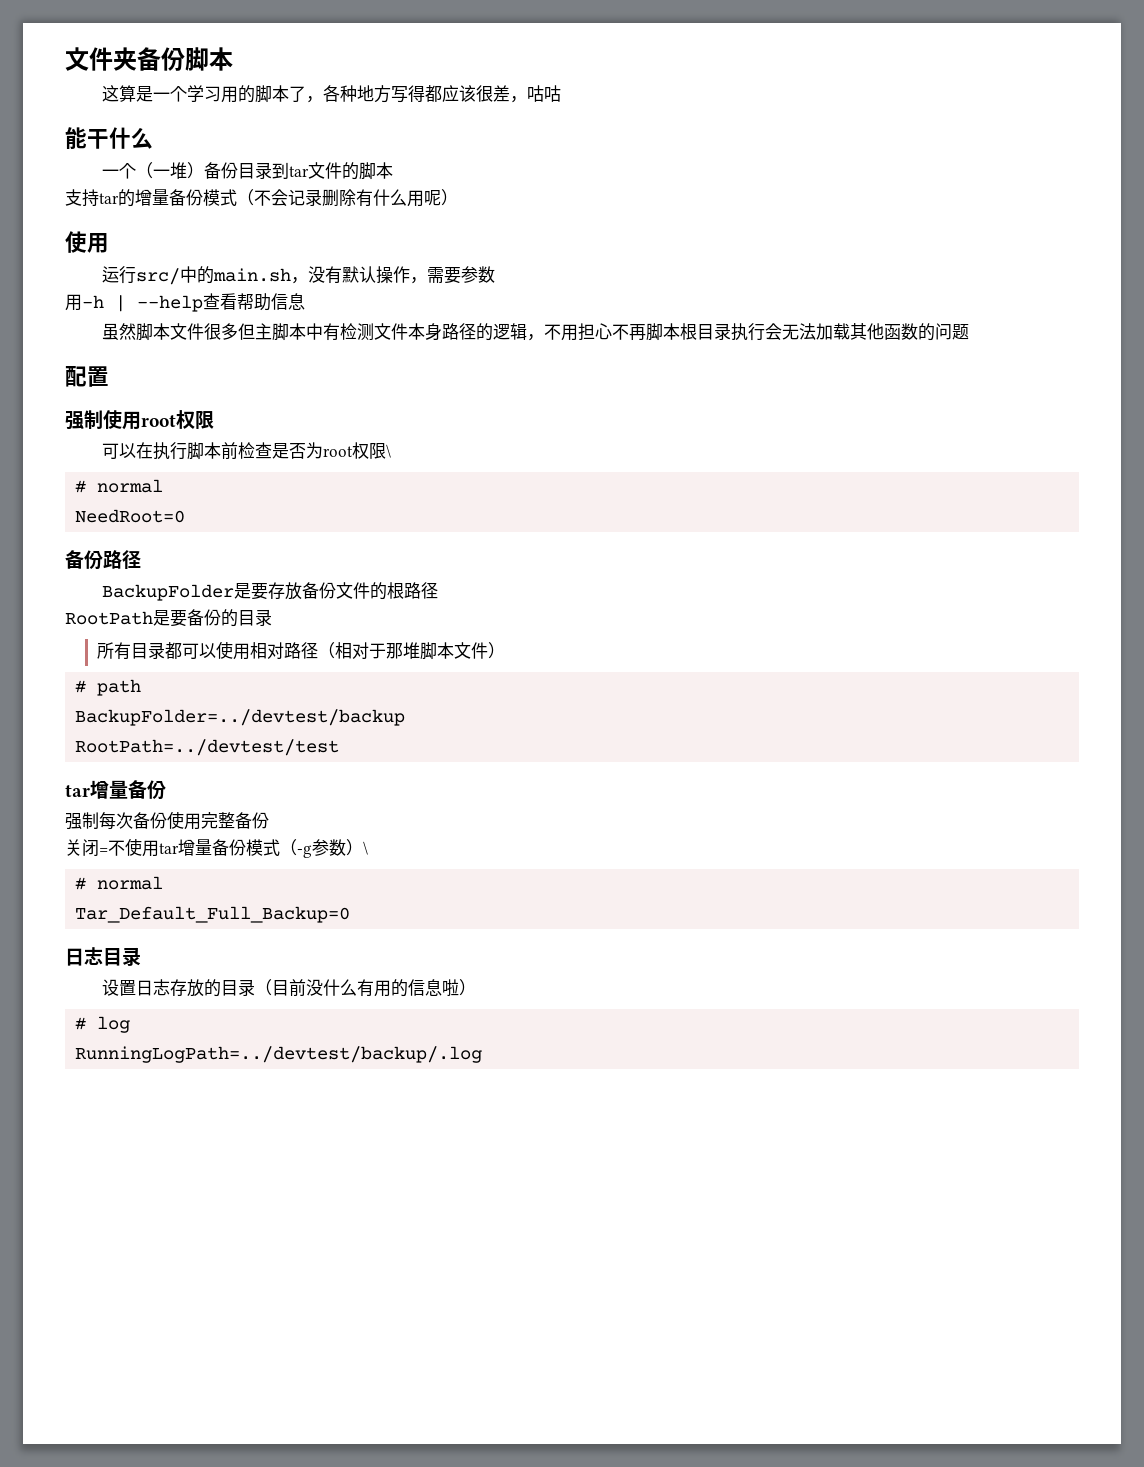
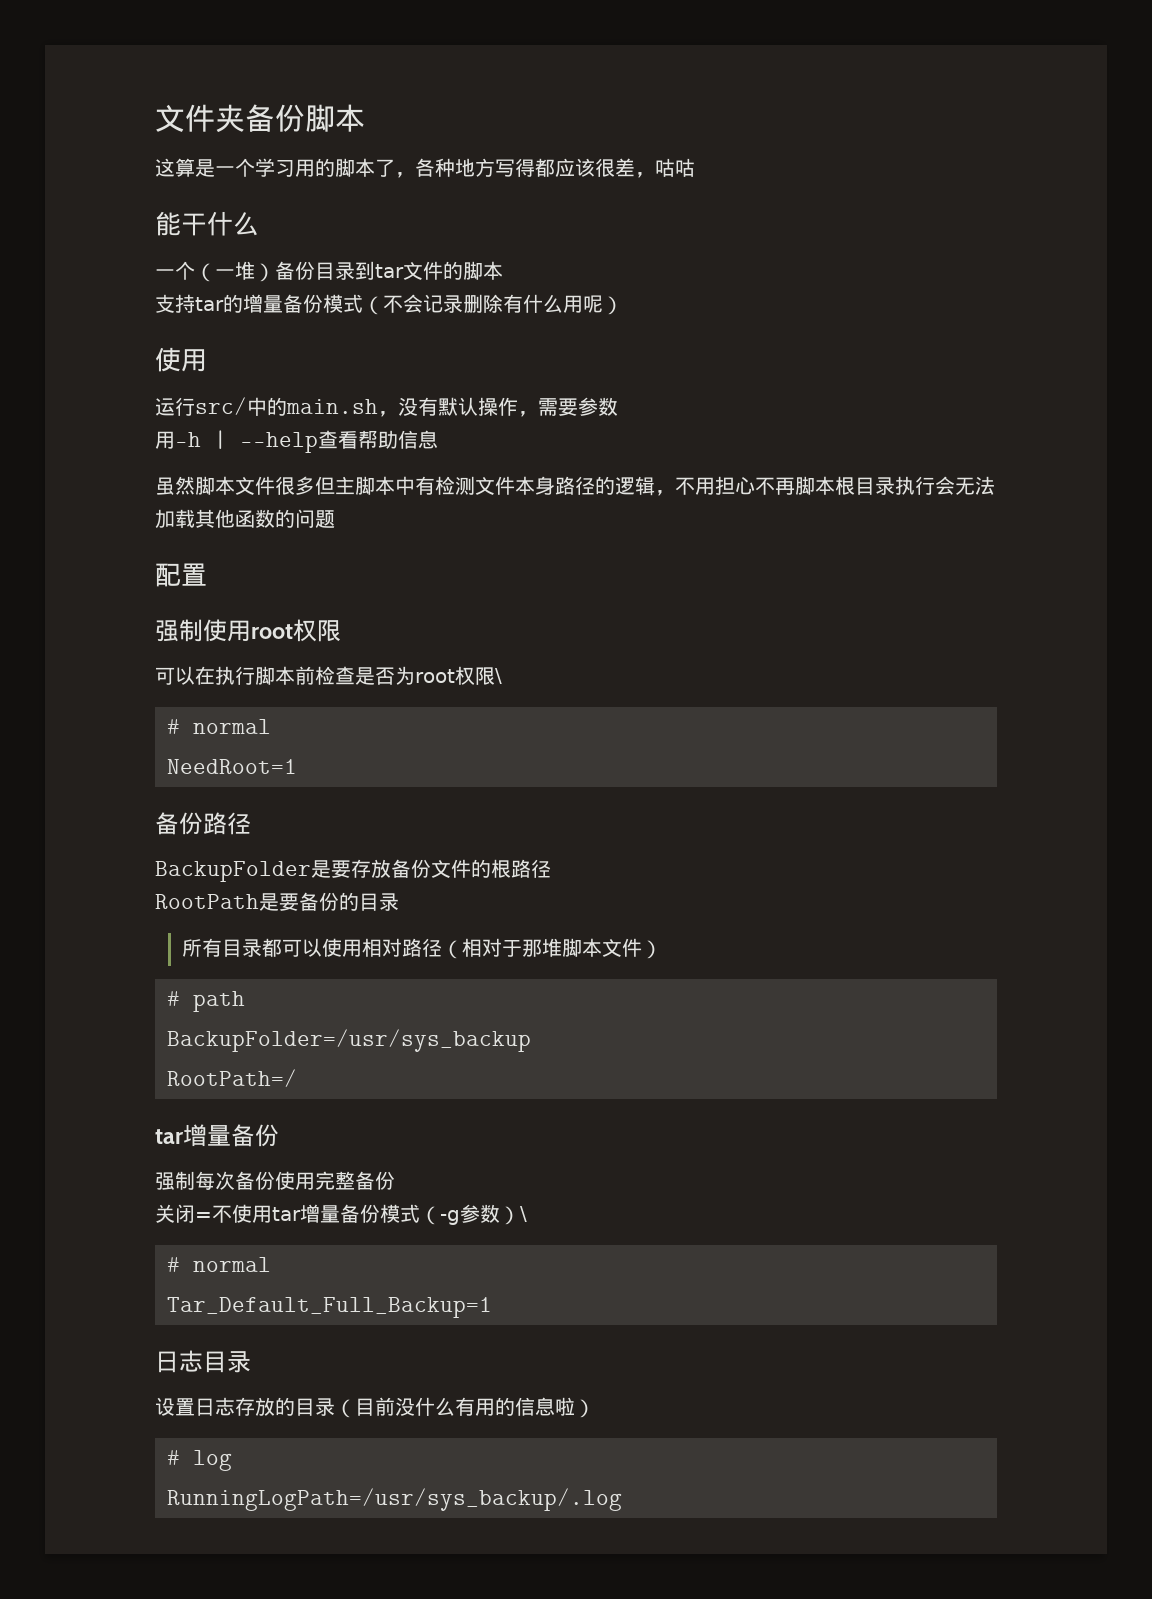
- NeedRoot=0
+ NeedRoot=1
- BackupFolder=../devtest/backup
- RootPath=../devtest/test
+ BackupFolder=/usr/sys_backup
+ RootPath=/
- Tar_Default_Full_Backup=0
+ Tar_Default_Full_Backup=1
- RunningLogPath=../devtest/backup/.log
+ RunningLogPath=/usr/sys_backup/.log

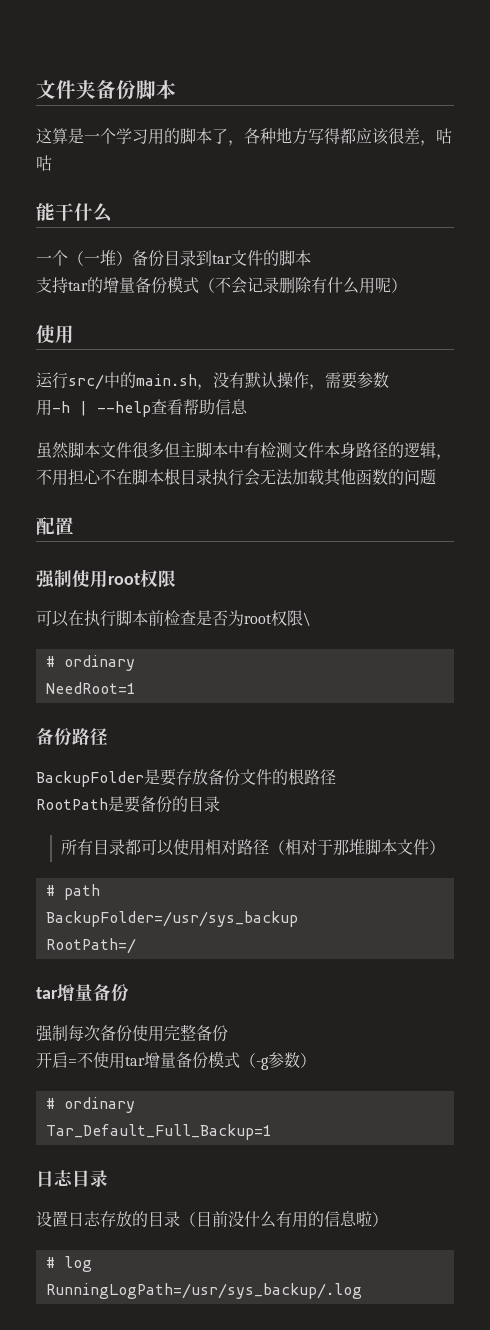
- 虽然脚本文件很多但主脚本中有检测文件本身路径的逻辑，不用担心不再脚本根目录执行会无法加载其他函数的问题
+ 虽然脚本文件很多但主脚本中有检测文件本身路径的逻辑，不用担心不在脚本根目录执行会无法加载其他函数的问题
  可以在执行脚本前检查是否为root权限\
- # normal
+ # ordinary
- 关闭=不使用tar增量备份模式（-g参数）\
- # normal
+ 开启=不使用tar增量备份模式（-g参数）
+ # ordinary

